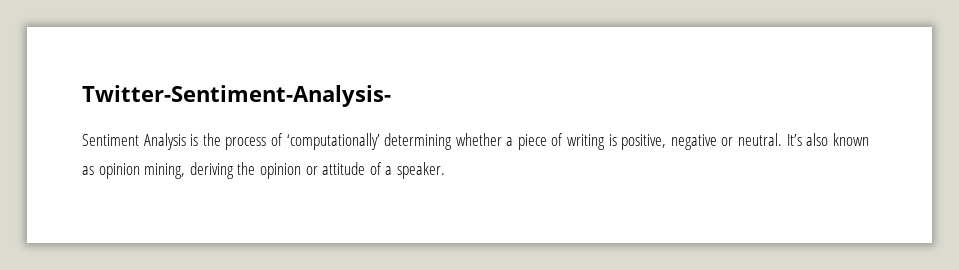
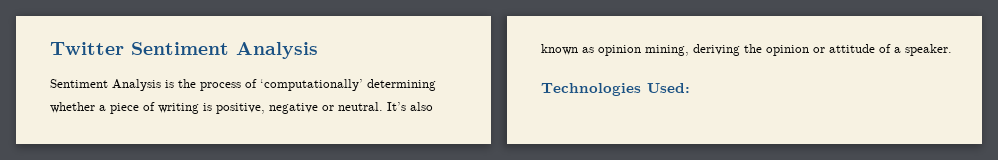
- Twitter-Sentiment-Analysis-
+ Twitter Sentiment Analysis
+ Technologies Used:

